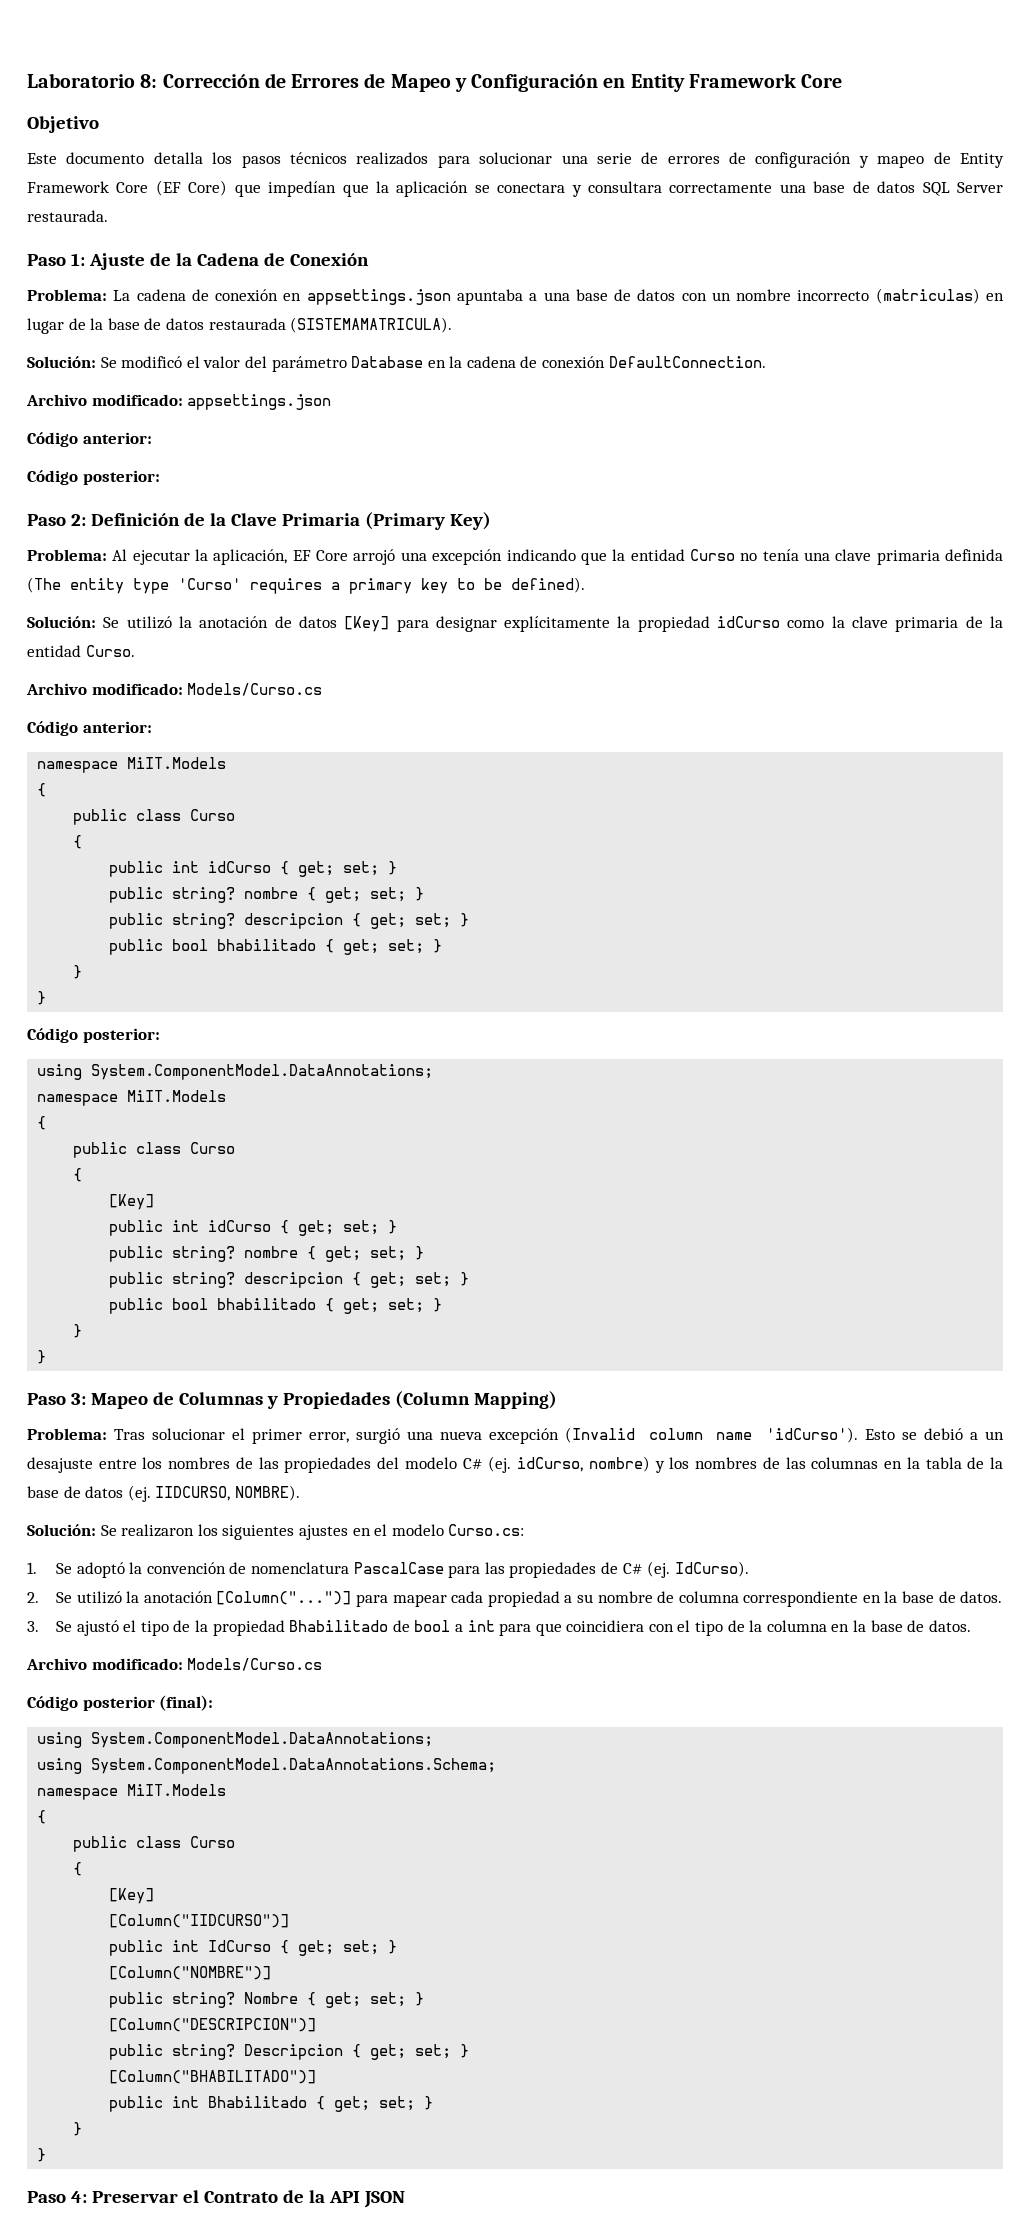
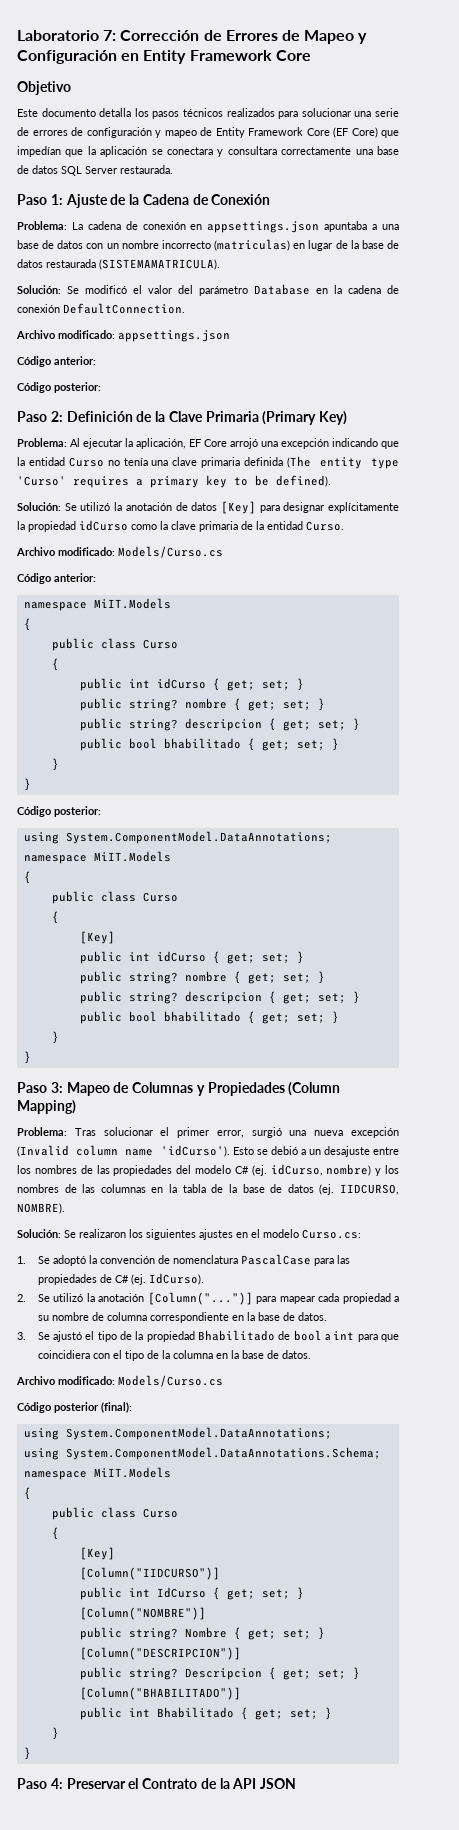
- Laboratorio 8: Corrección de Errores de Mapeo y Configuración en Entity Framework Core
+ Laboratorio 7: Corrección de Errores de Mapeo y Configuración en Entity Framework Core

